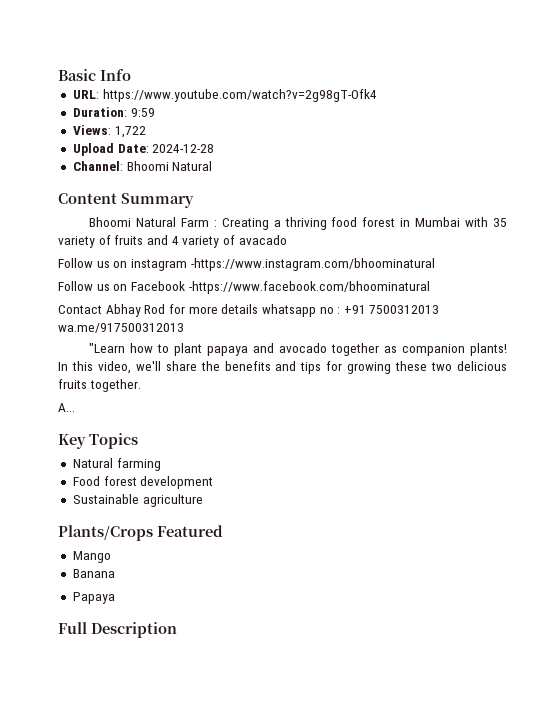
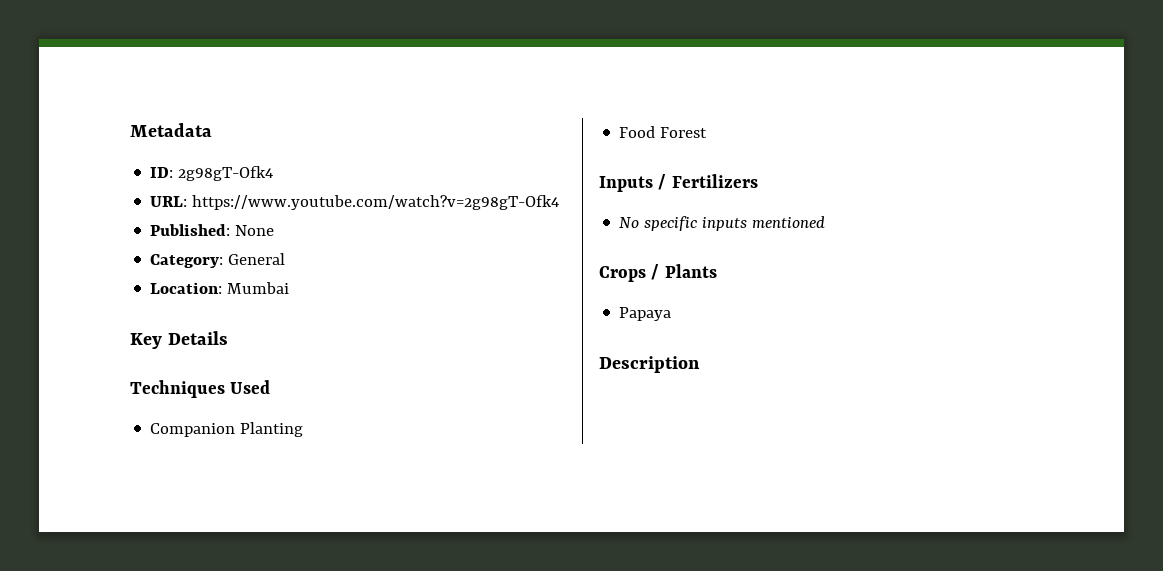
- Basic Info
+ Metadata
+ ID: 2g98gT-Ofk4
- Duration: 9:59
- Views: 1,722
- Upload Date: 2024-12-28
- Channel: Bhoomi Natural
- Content Summary
- Bhoomi Natural Farm : Creating a thriving food forest in Mumbai with 35 variety of fruits and 4 variety of avacado
- Follow us on instagram -https://www.instagram.com/bhoominatural
- Follow us on Facebook -https://www.facebook.com/bhoominatural
- Contact Abhay Rod for more details whatsapp no : +91 7500312013 wa.me/917500312013
- "Learn how to plant papaya and avocado together as companion plants! In this video, we'll share the benefits and tips for growing these two delicious fruits together.
- A...
- Key Topics
- Natural farming
- Food forest development
- Sustainable agriculture
- Plants/Crops Featured
- Mango
- Banana
+ Published: None
+ Category: General
+ Location: Mumbai
+ Key Details
+ Techniques Used
+ Companion Planting
+ Food Forest
+ Inputs / Fertilizers
+ No specific inputs mentioned
+ Crops / Plants
- Full Description
+ Description

